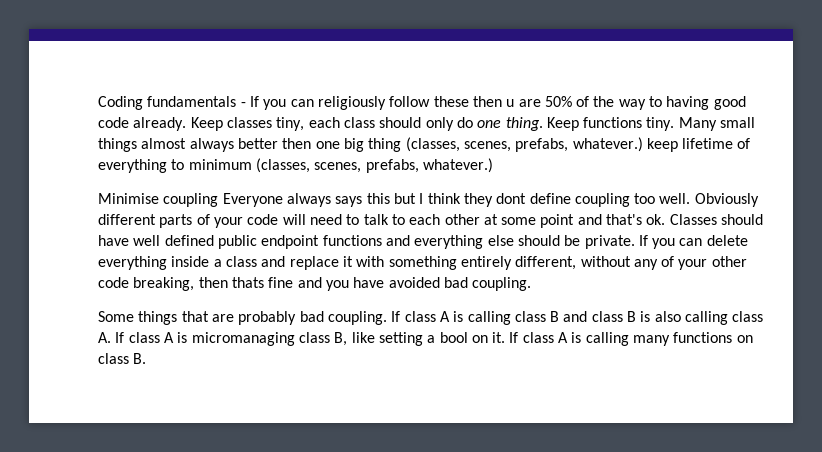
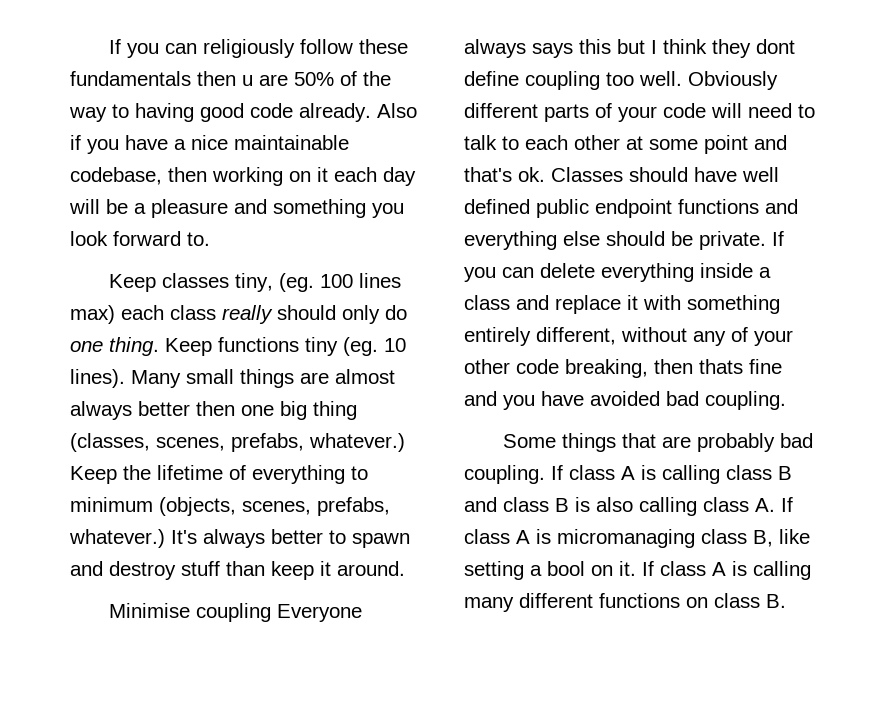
- Coding fundamentals - If you can religiously follow these then u are 50% of the way to having good code already.
+ If you can religiously follow these fundamentals then u are 50% of the way to having good code already.
- Keep classes tiny, each class should only do one thing.
+ Also if you have a nice maintainable codebase, then working on it each day will be a pleasure and something you look forward to.
+ Keep classes tiny, (eg. 100 lines max) each class really should only do one thing.
- Keep functions tiny.
+ Keep functions tiny (eg. 10 lines).
- Many small things almost always better then one big thing (classes, scenes, prefabs, whatever.) keep lifetime of everything to minimum (classes, scenes, prefabs, whatever.)
+ Many small things are almost always better then one big thing (classes, scenes, prefabs, whatever.) Keep the lifetime of everything to minimum (objects, scenes, prefabs, whatever.) It's always better to spawn and destroy stuff than keep it around.
- If class A is calling many functions on class B.
+ If class A is calling many different functions on class B.

